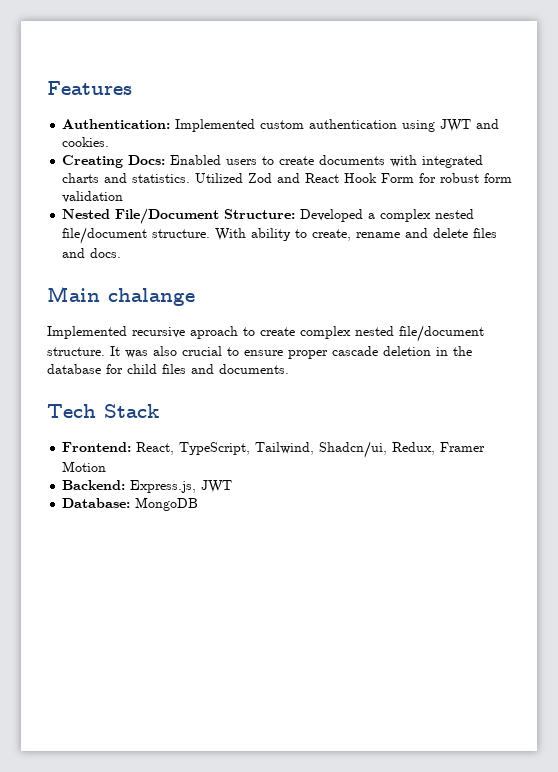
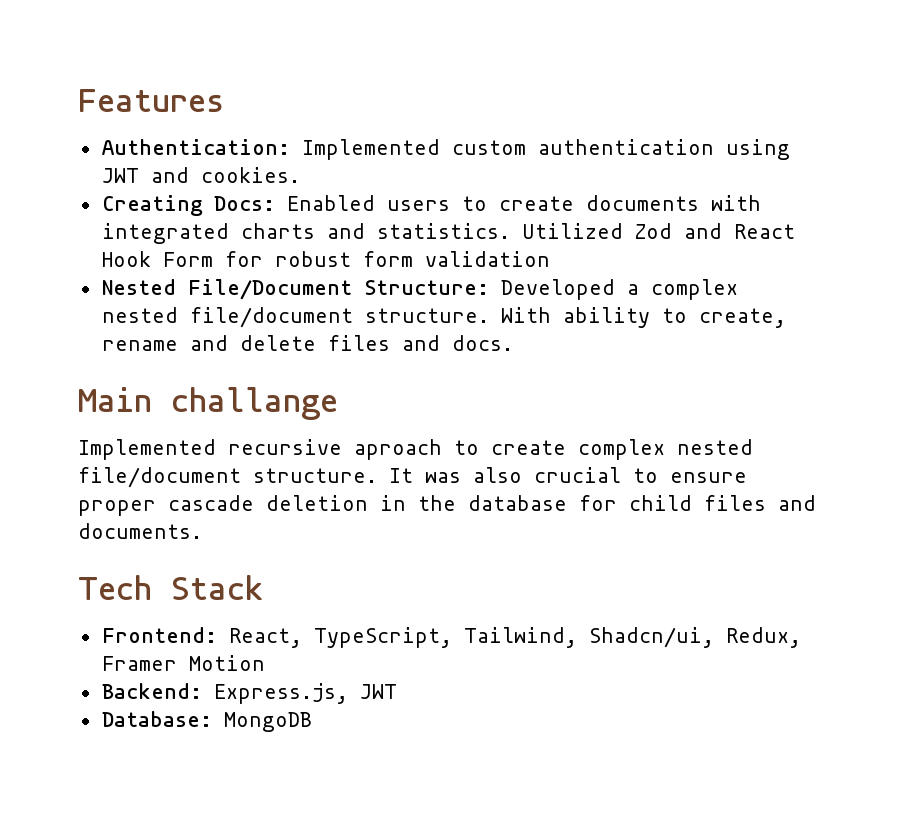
- Main chalange
+ Main challange

